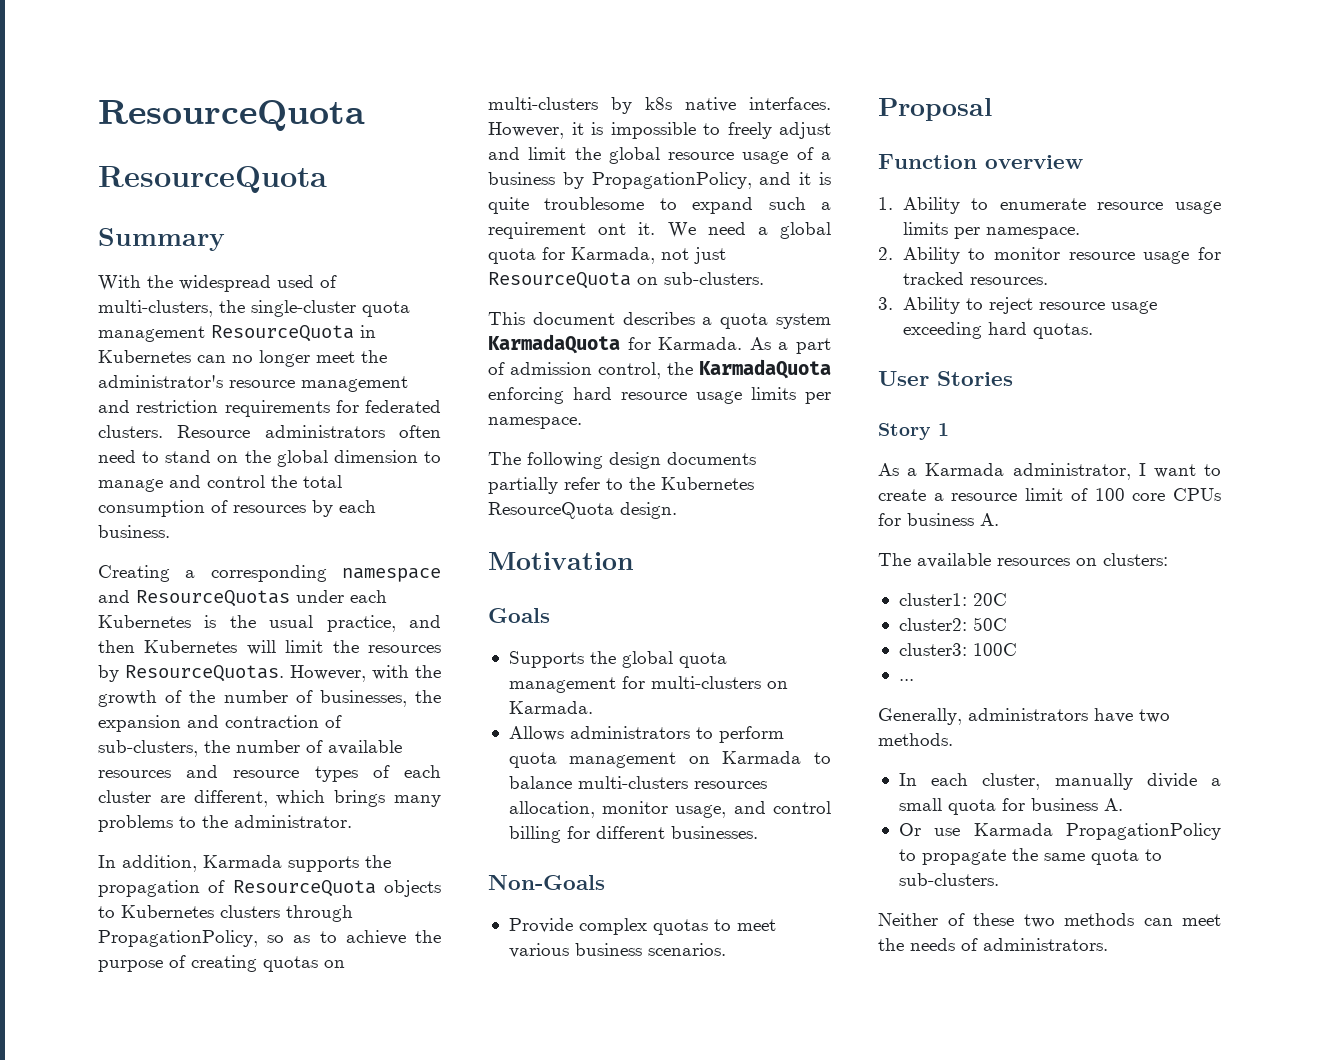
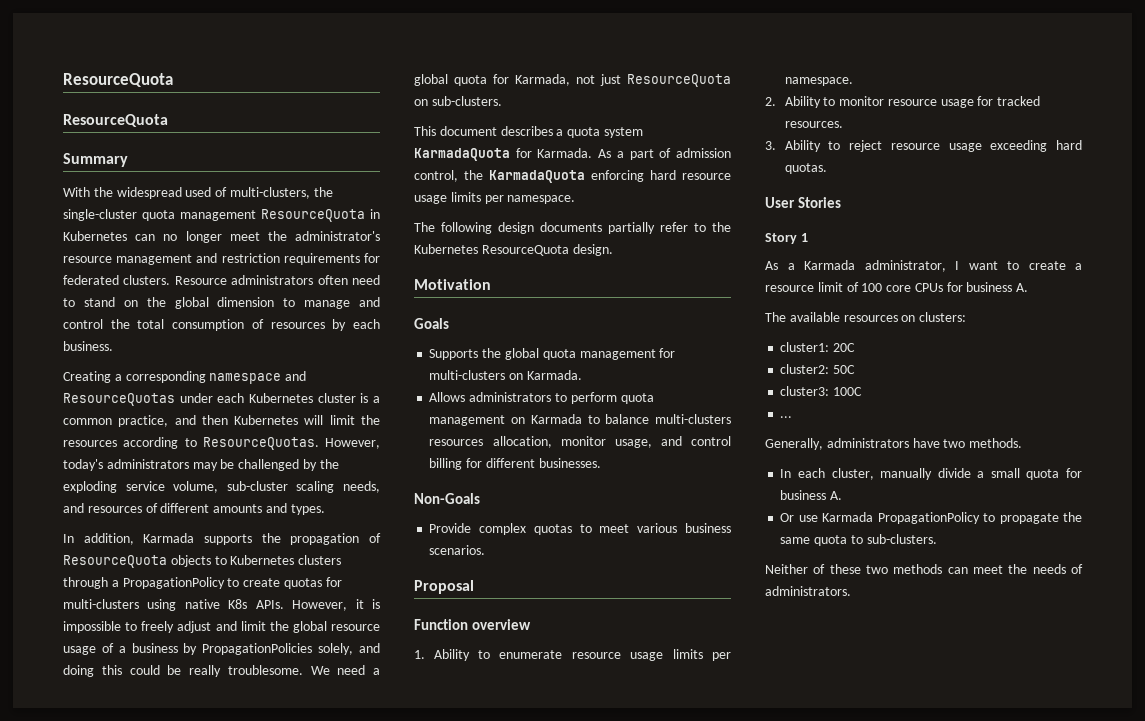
- Creating a corresponding namespace and ResourceQuotas under each Kubernetes is the usual practice, and then Kubernetes will limit the resources by ResourceQuotas. However, with the growth of the number of businesses, the expansion and contraction of sub-clusters, the number of available resources and resource types of each cluster are different, which brings many problems to the administrator.
+ Creating a corresponding namespace and ResourceQuotas under each Kubernetes cluster is a common practice, and then Kubernetes will limit the resources according to ResourceQuotas. However, today's administrators may be challenged by the exploding service volume, sub-cluster scaling needs, and resources of different amounts and types.
- In addition, Karmada supports the propagation of ResourceQuota objects to Kubernetes clusters through PropagationPolicy, so as to achieve the purpose of creating quotas on multi-clusters by k8s native interfaces.
+ In addition, Karmada supports the propagation of ResourceQuota objects to Kubernetes clusters through a PropagationPolicy to create quotas for multi-clusters using native K8s APIs.
- However, it is impossible to freely adjust and limit the global resource usage of a business by PropagationPolicy, and it is quite troublesome to expand such a requirement ont it.
+ However, it is impossible to freely adjust and limit the global resource usage of a business by PropagationPolicies solely, and doing this could be really troublesome.

